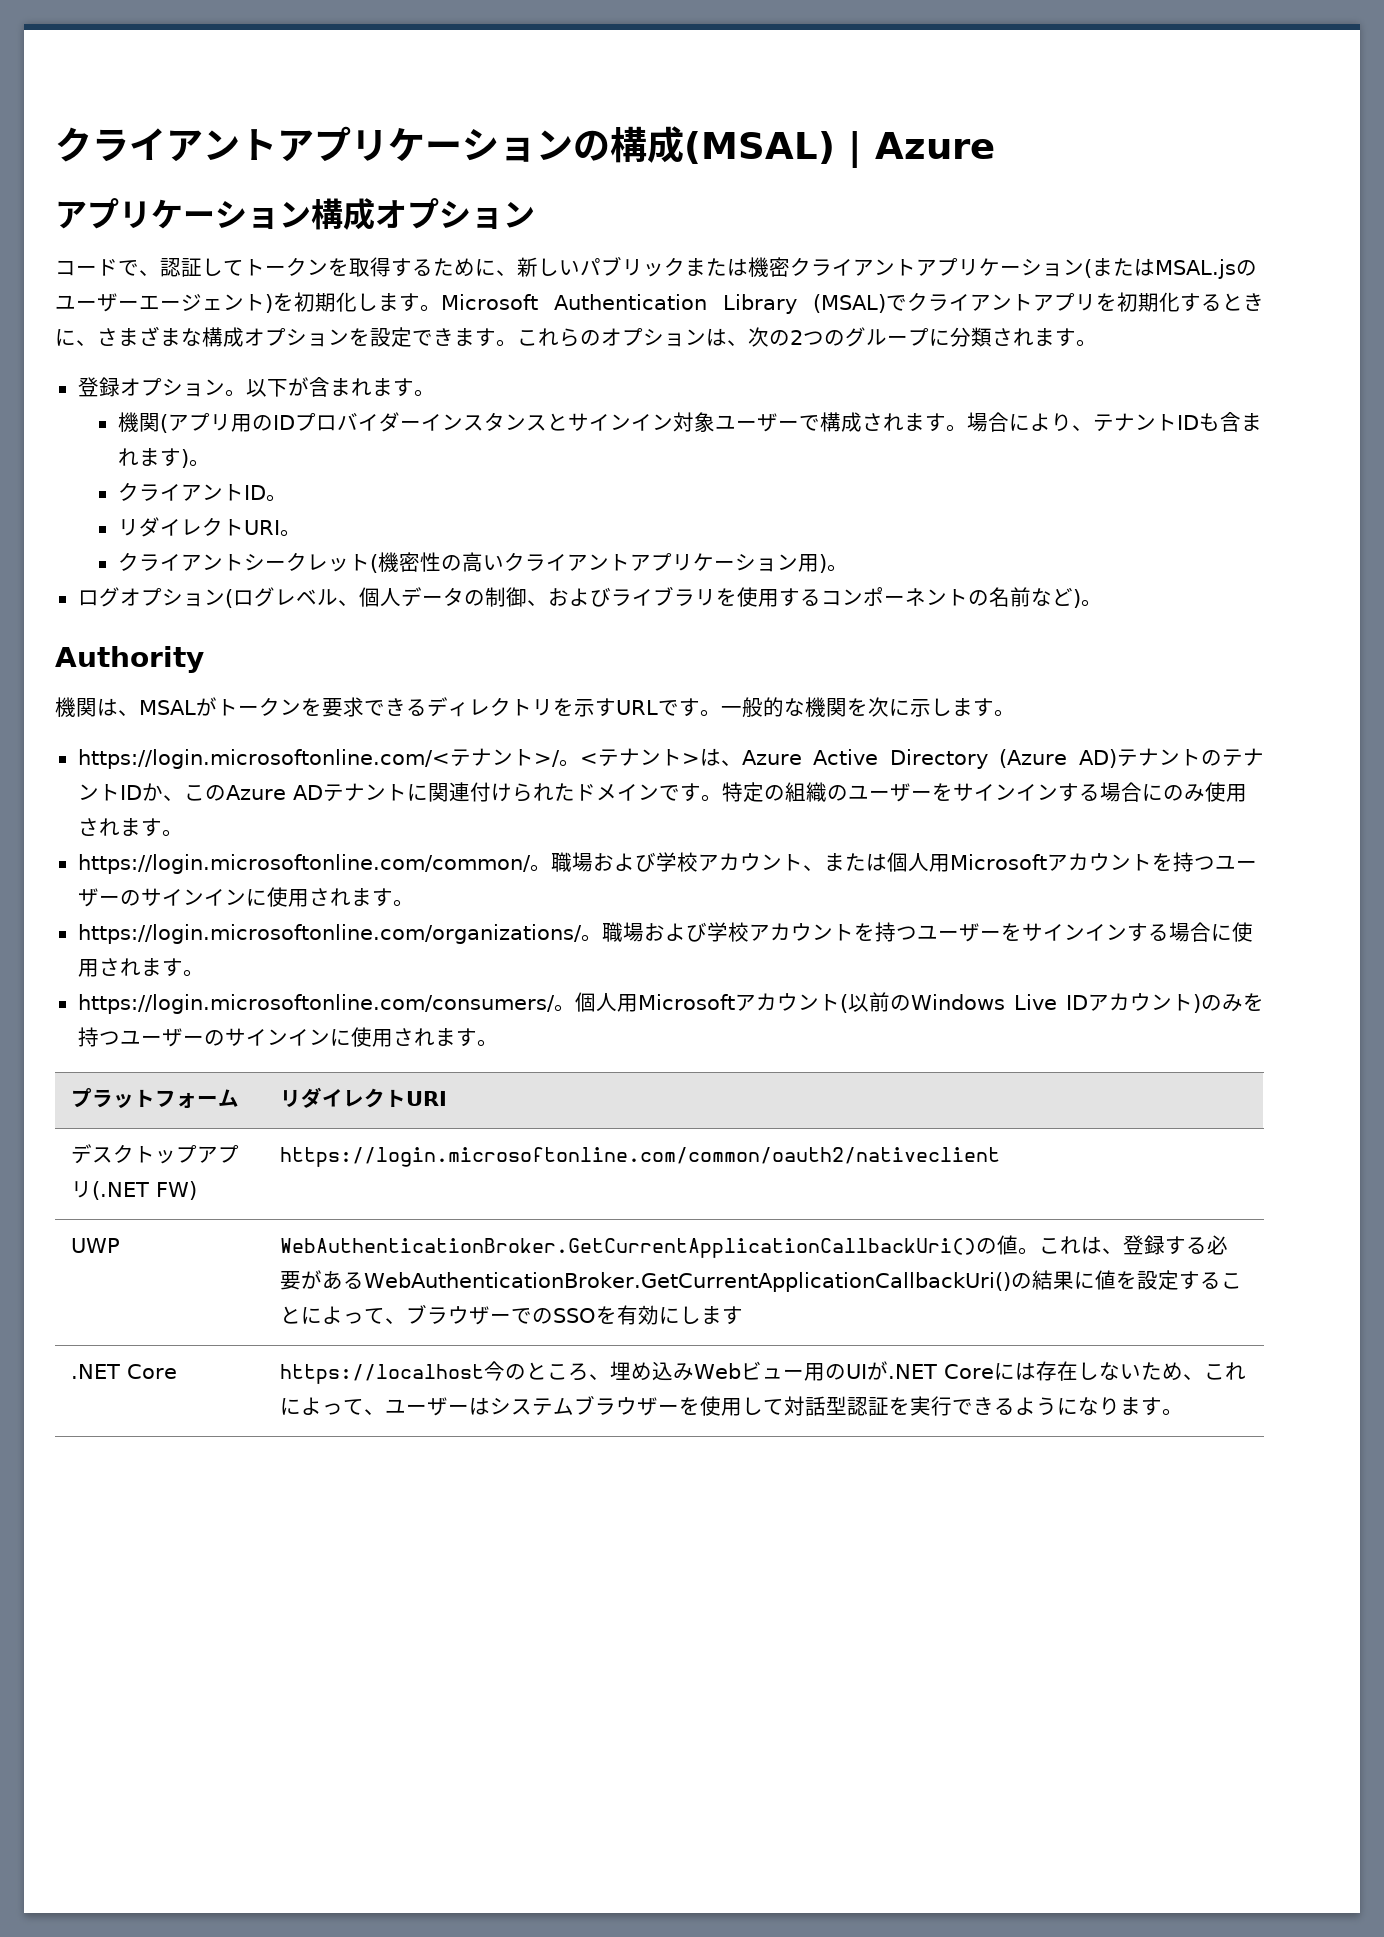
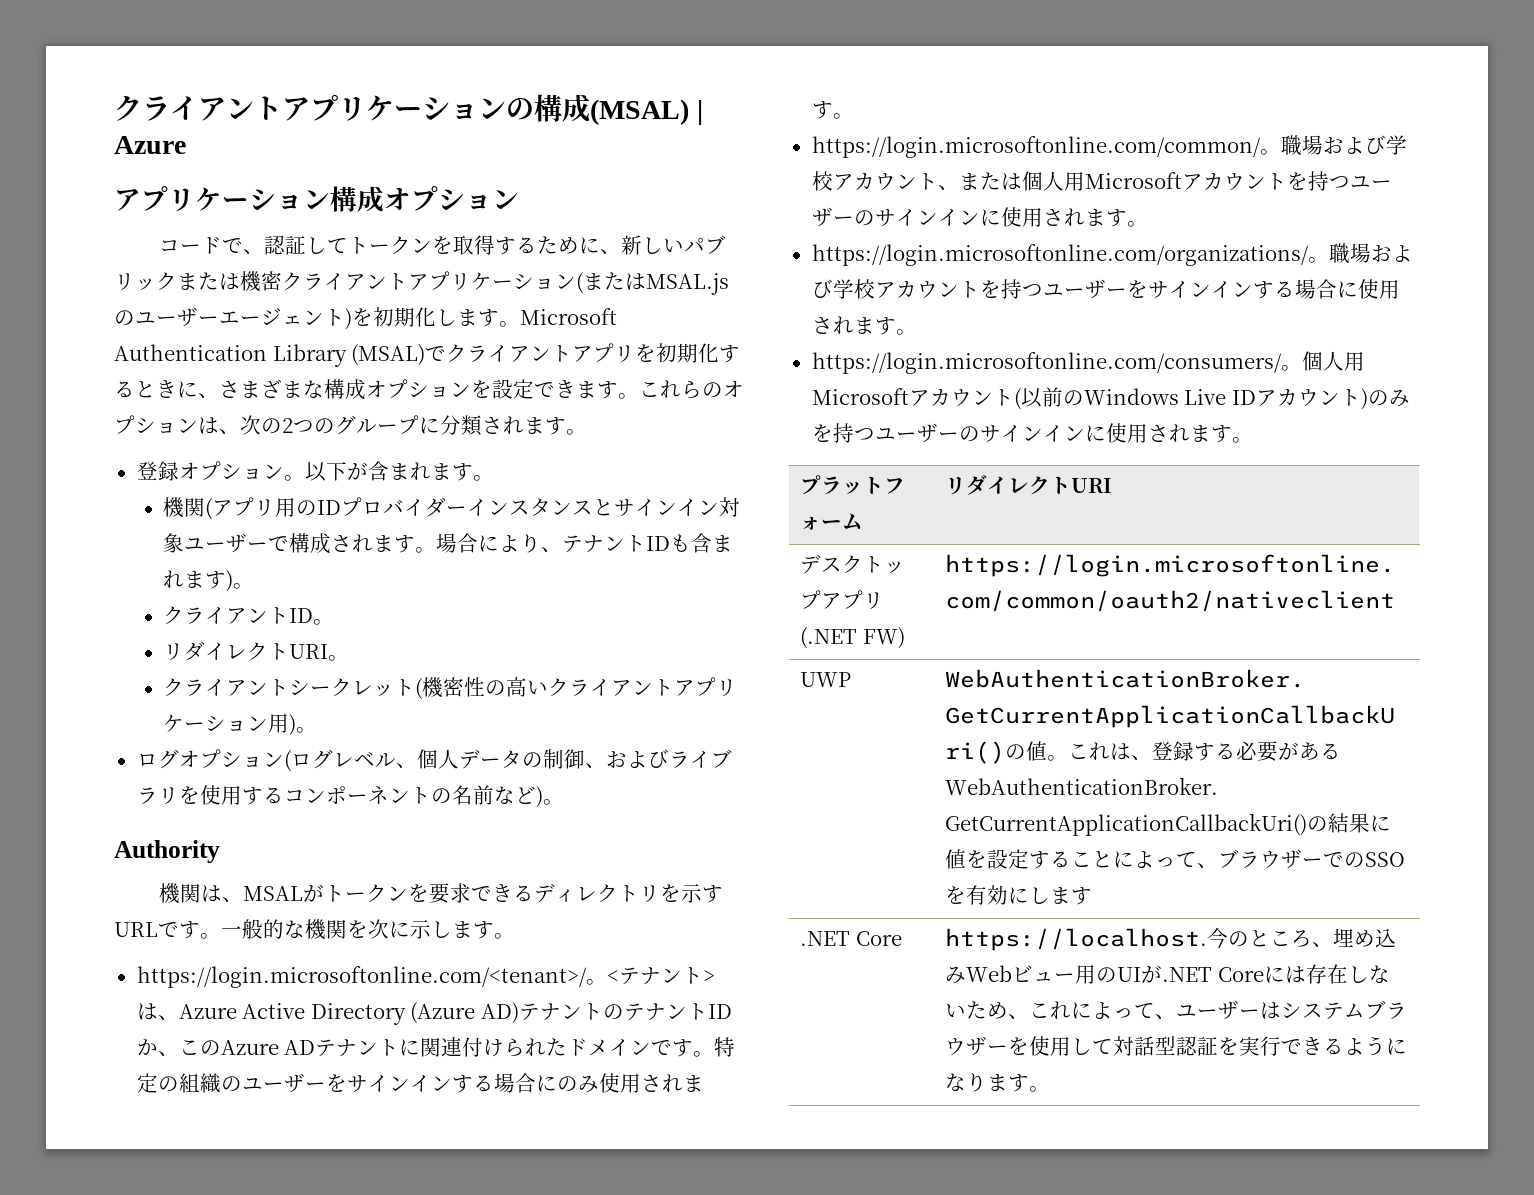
- https://login.microsoftonline.com/<テナント>/。
+ https://login.microsoftonline.com/<tenant>/。
- https://localhost今のところ、埋め込みWebビュー用のUIが.NET Coreには存在しないため、これによって、ユーザーはシステムブラウザーを使用して対話型認証を実行できるようになります。
+ https://localhost.今のところ、埋め込みWebビュー用のUIが.NET Coreには存在しないため、これによって、ユーザーはシステムブラウザーを使用して対話型認証を実行できるようになります。

